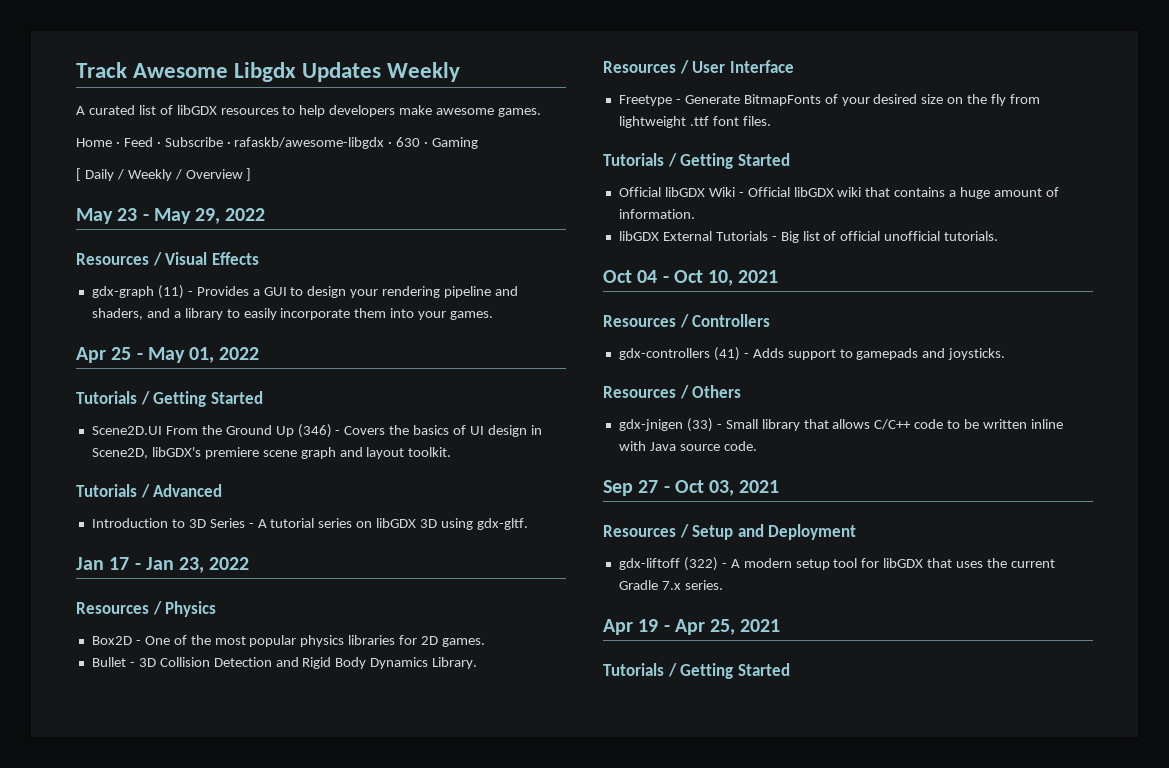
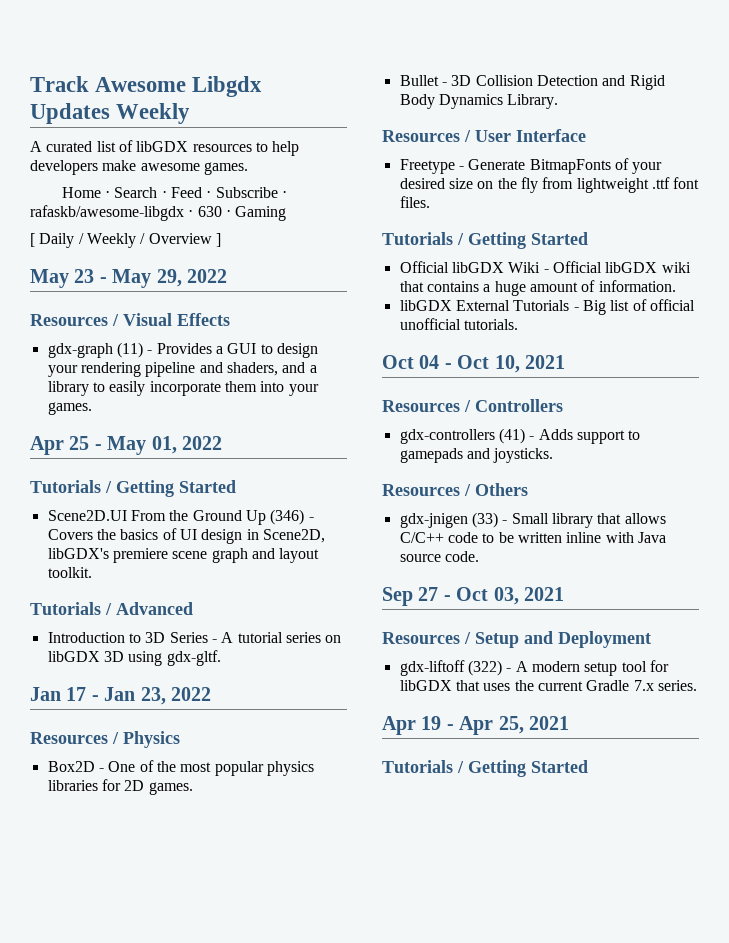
- Home · Feed · Subscribe · rafaskb/awesome-libgdx · 630 · Gaming
+ Home · Search · Feed · Subscribe · rafaskb/awesome-libgdx · 630 · Gaming

